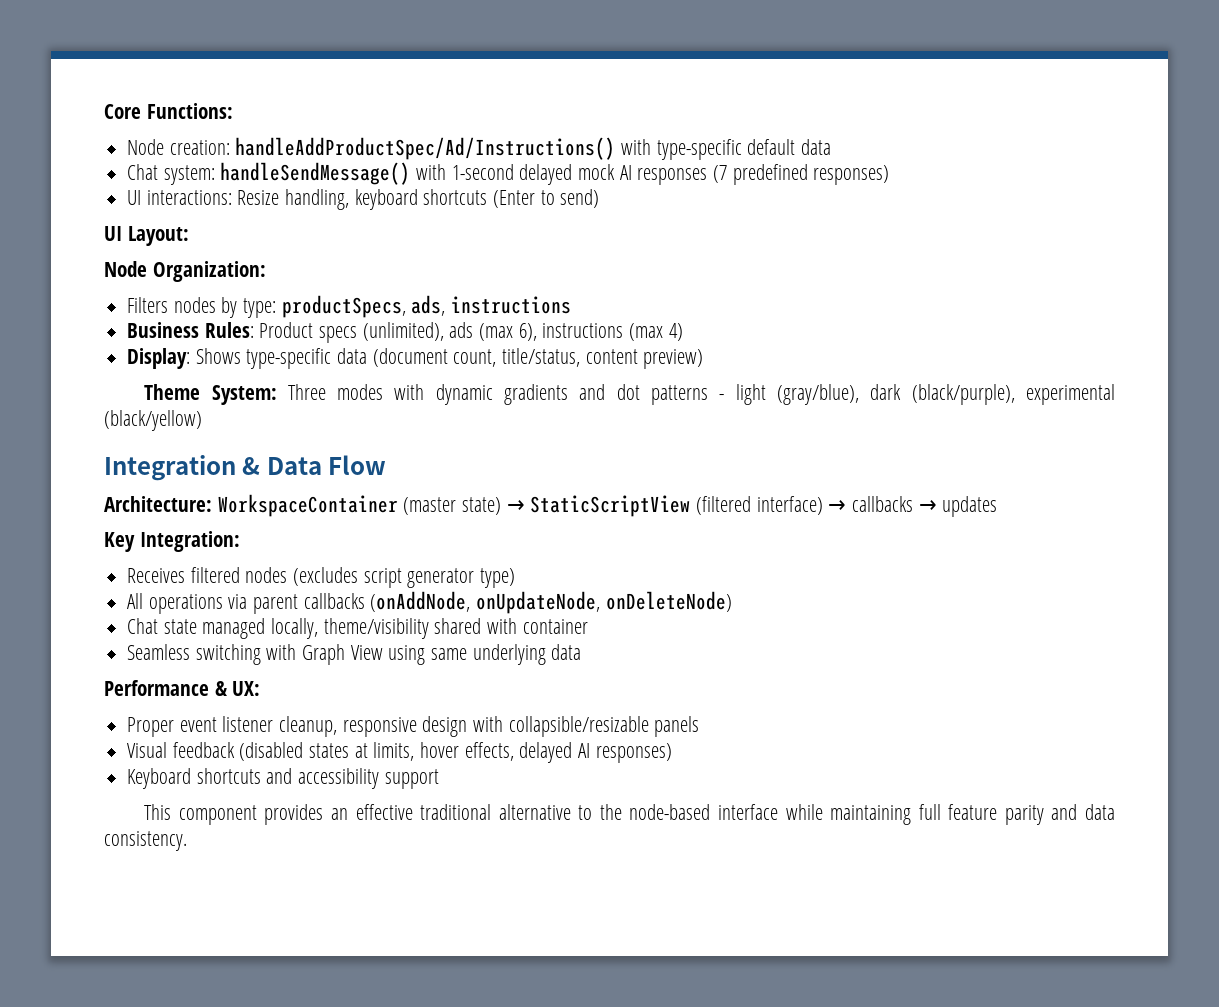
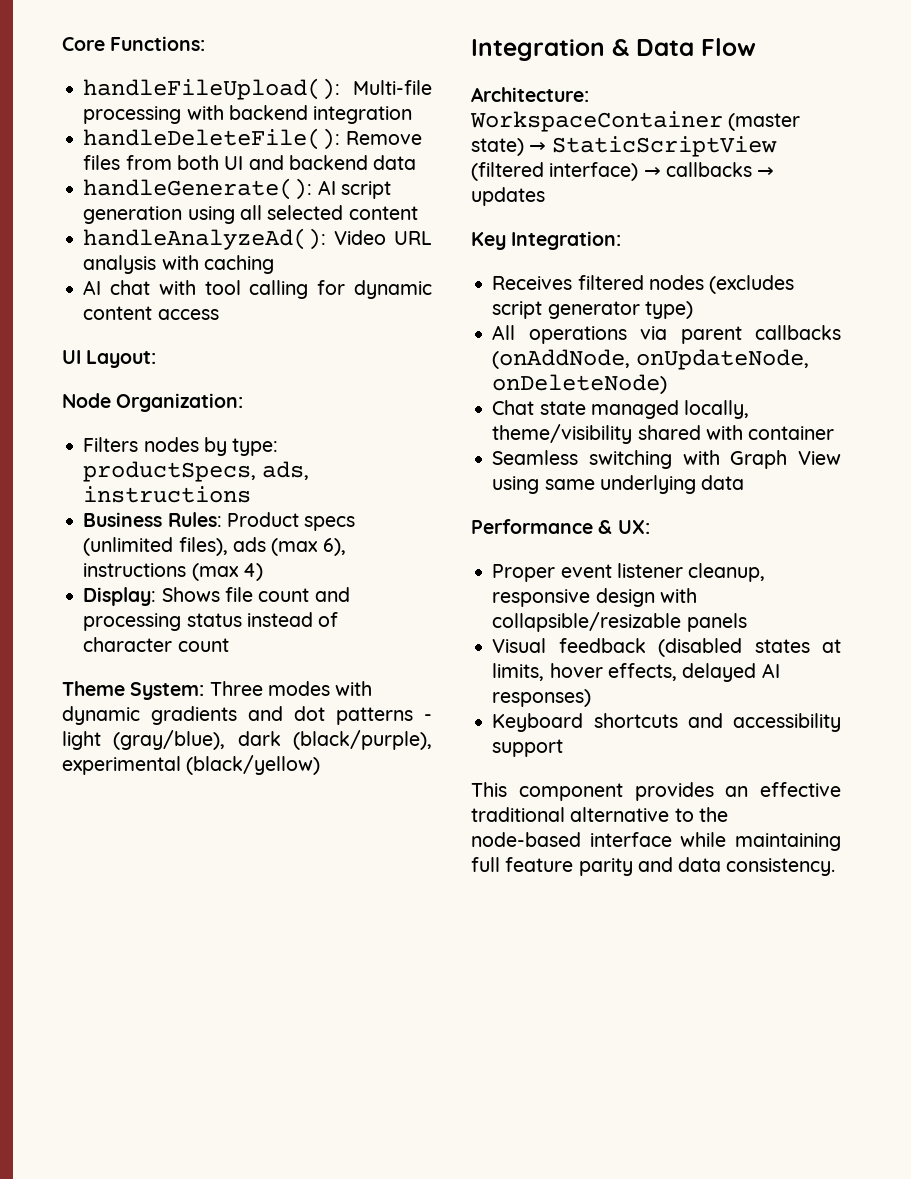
- Node creation: handleAddProductSpec/Ad/Instructions() with type-specific default data
- Chat system: handleSendMessage() with 1-second delayed mock AI responses (7 predefined responses)
- UI interactions: Resize handling, keyboard shortcuts (Enter to send)
+ handleFileUpload(): Multi-file processing with backend integration
+ handleDeleteFile(): Remove files from both UI and backend data
+ handleGenerate(): AI script generation using all selected content
+ handleAnalyzeAd(): Video URL analysis with caching
+ AI chat with tool calling for dynamic content access
- Business Rules: Product specs (unlimited), ads (max 6), instructions (max 4)
+ Business Rules: Product specs (unlimited files), ads (max 6), instructions (max 4)
- Display: Shows type-specific data (document count, title/status, content preview)
+ Display: Shows file count and processing status instead of character count

